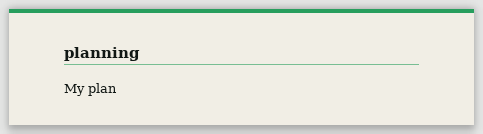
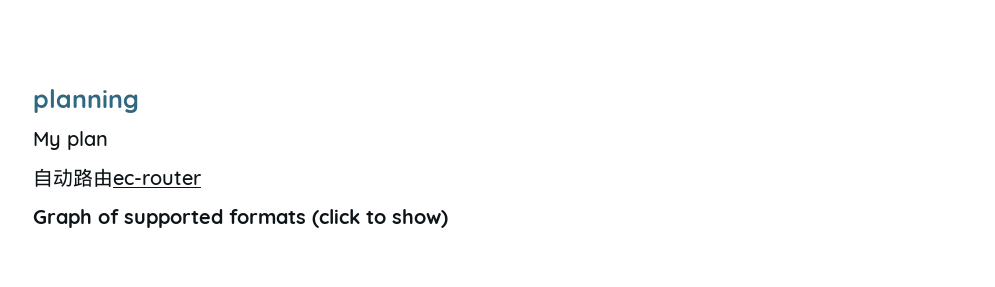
+ 自动路由ec-router
+ Graph of supported formats (click to show)

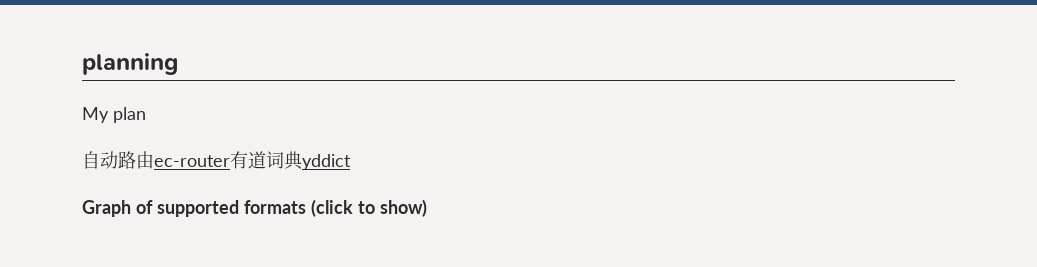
- 自动路由ec-router
+ 自动路由ec-router有道词典yddict

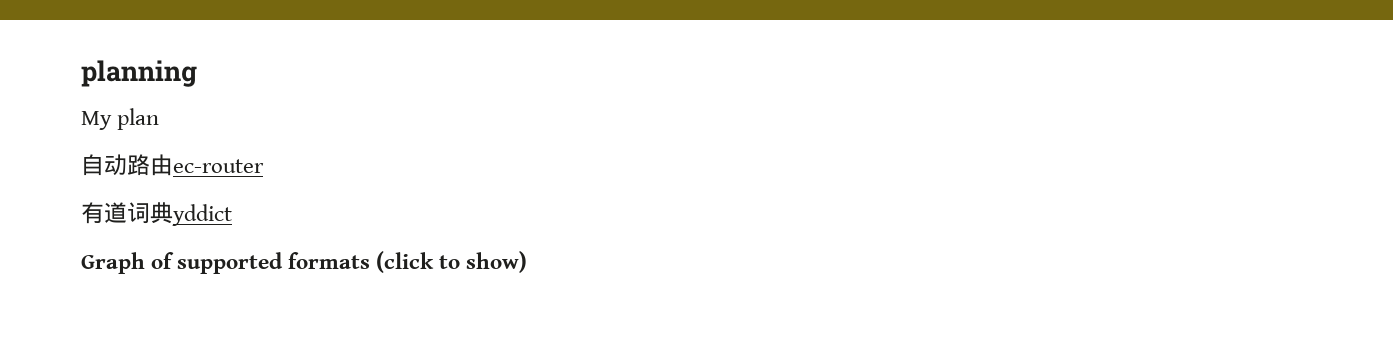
- 自动路由ec-router有道词典yddict
+ 自动路由ec-router
+ 有道词典yddict

